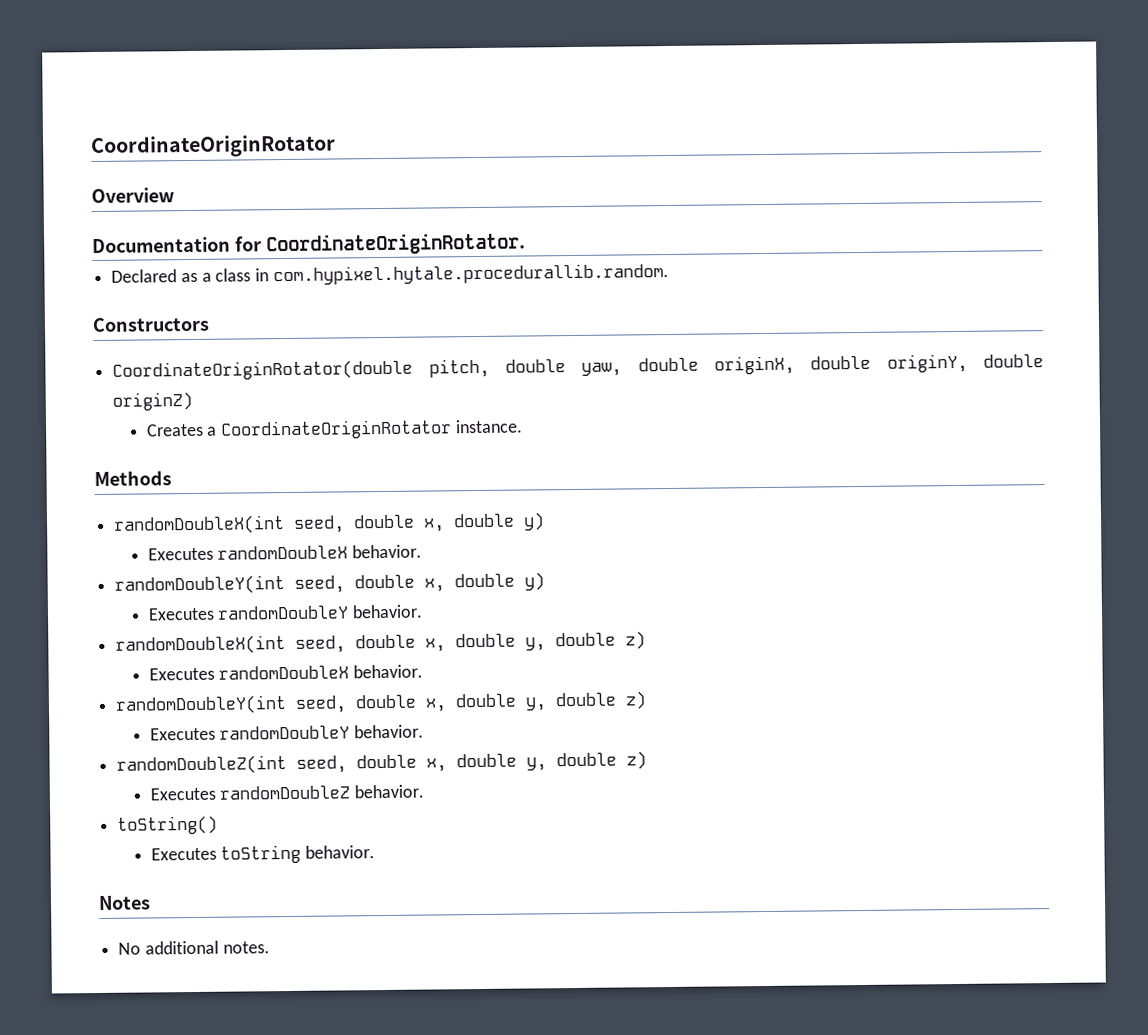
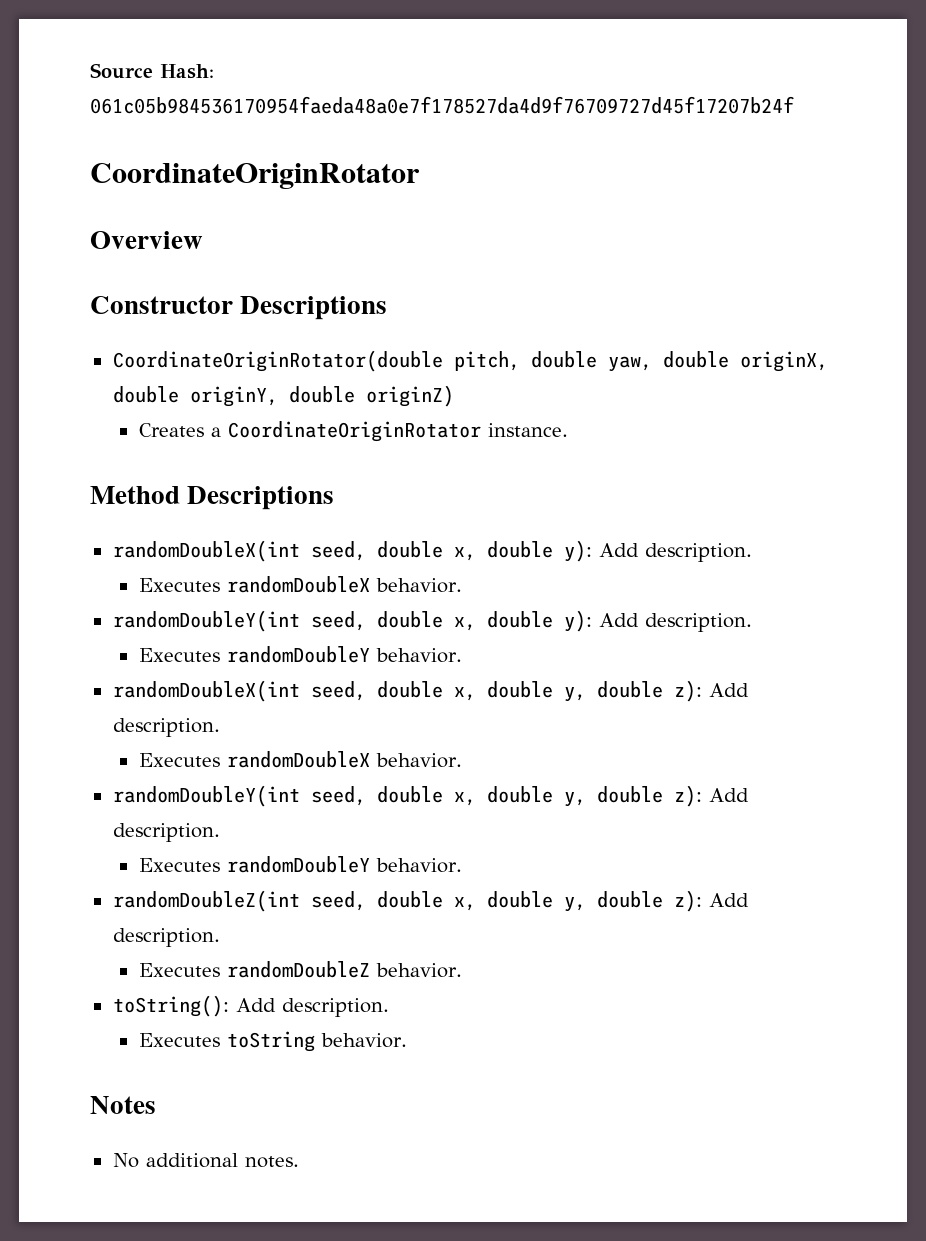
+ Source Hash: 061c05b984536170954faeda48a0e7f178527da4d9f76709727d45f17207b24f
- Documentation for CoordinateOriginRotator.
- Declared as a class in com.hypixel.hytale.procedurallib.random.
- Constructors
+ Constructor Descriptions
- Methods
- randomDoubleX(int seed, double x, double y)
+ Method Descriptions
+ randomDoubleX(int seed, double x, double y): Add description.
  Executes randomDoubleX behavior.
- randomDoubleY(int seed, double x, double y)
+ randomDoubleY(int seed, double x, double y): Add description.
- randomDoubleX(int seed, double x, double y, double z)
+ randomDoubleX(int seed, double x, double y, double z): Add description.
- randomDoubleY(int seed, double x, double y, double z)
+ randomDoubleY(int seed, double x, double y, double z): Add description.
- randomDoubleZ(int seed, double x, double y, double z)
+ randomDoubleZ(int seed, double x, double y, double z): Add description.
- toString()
+ toString(): Add description.

